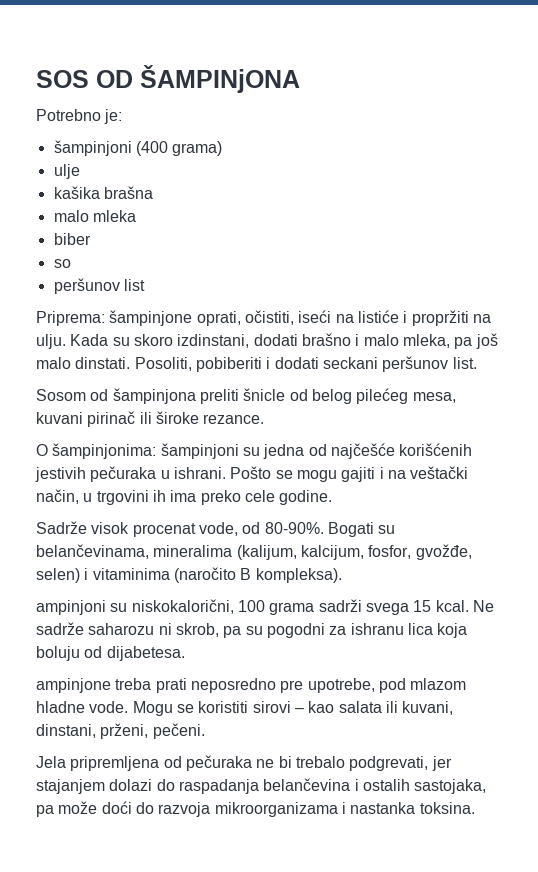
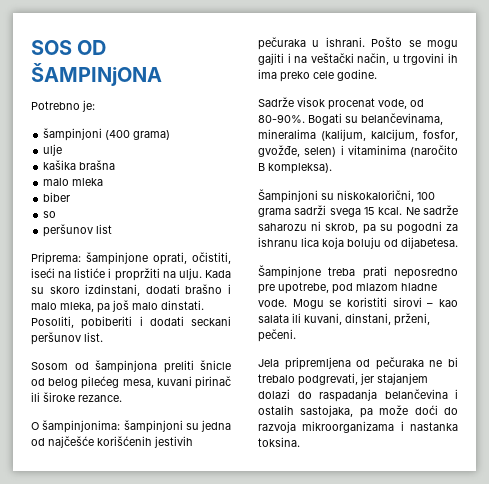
- ampinjoni su niskokalorični, 100 grama sadrži svega 15 kcal.
+ Šampinjoni su niskokalorični, 100 grama sadrži svega 15 kcal.
- ampinjone treba prati neposredno pre upotrebe, pod mlazom hladne vode.
+ Šampinjone treba prati neposredno pre upotrebe, pod mlazom hladne vode.

